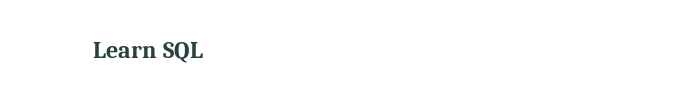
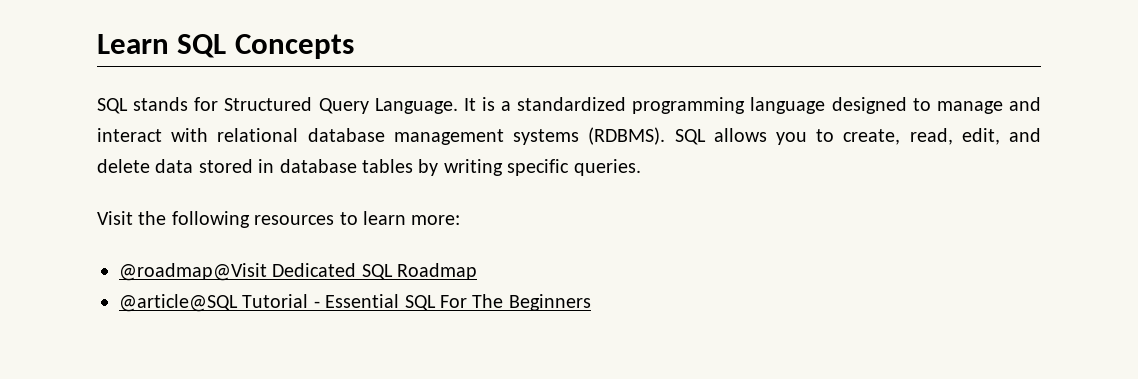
- Learn SQL
+ Learn SQL Concepts
+ SQL stands for Structured Query Language. It is a standardized programming language designed to manage and interact with relational database management systems (RDBMS). SQL allows you to create, read, edit, and delete data stored in database tables by writing specific queries.
+ Visit the following resources to learn more:
+ @roadmap@Visit Dedicated SQL Roadmap
+ @article@SQL Tutorial - Essential SQL For The Beginners

